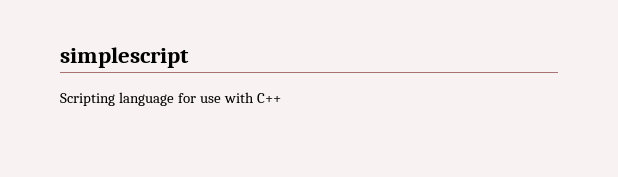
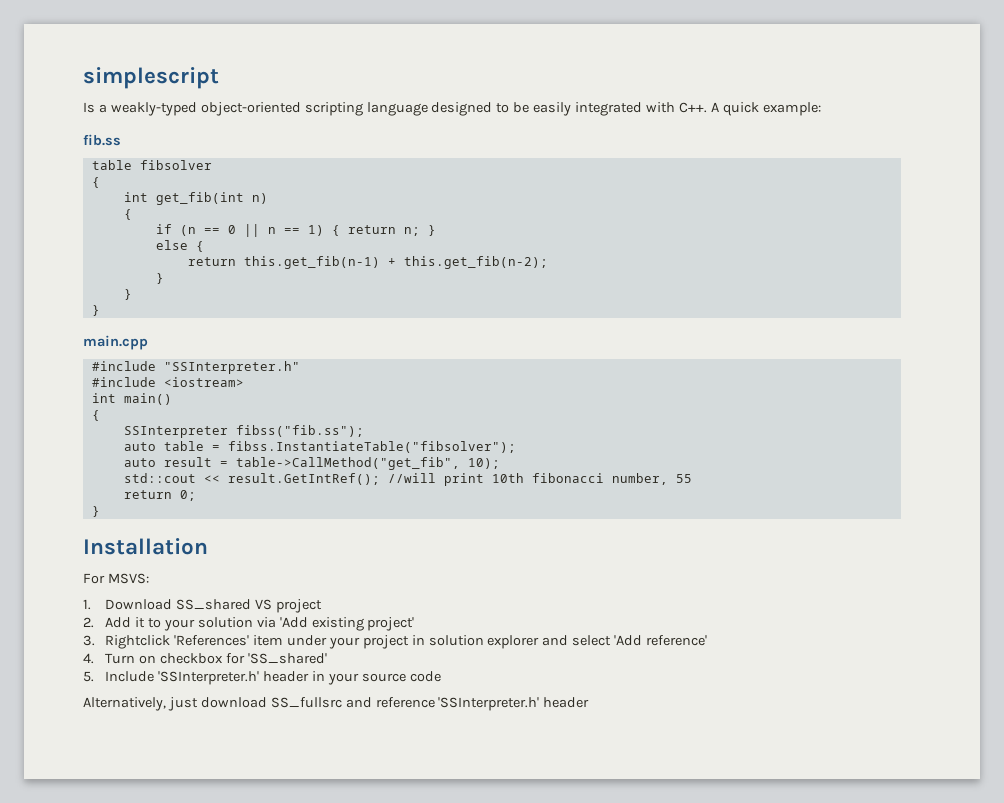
- Scripting language for use with C++
+ Is a weakly-typed object-oriented scripting language designed to be easily integrated with C++. A quick example:
+ fib.ss
+ table fibsolver
+ {
+ int get_fib(int n)
+ {
+ if (n == 0 || n == 1) { return n; }
+ else {
+ return this.get_fib(n-1) + this.get_fib(n-2);
+ }
+ }
+ }
+ main.cpp
+ #include "SSInterpreter.h"
+ #include <iostream>
+ int main()
+ {
+ SSInterpreter fibss("fib.ss");
+ auto table = fibss.InstantiateTable("fibsolver");
+ auto result = table->CallMethod("get_fib", 10);
+ std::cout << result.GetIntRef(); //will print 10th fibonacci number, 55
+ return 0;
+ }
+ Installation
+ For MSVS:
+ 1. Download SS_shared VS project
+ 2. Add it to your solution via 'Add existing project'
+ 3. Rightclick 'References' item under your project in solution explorer and select 'Add reference'
+ 4. Turn on checkbox for 'SS_shared'
+ 5. Include 'SSInterpreter.h' header in your source code
+ Alternatively, just download SS_fullsrc and reference 'SSInterpreter.h' header

